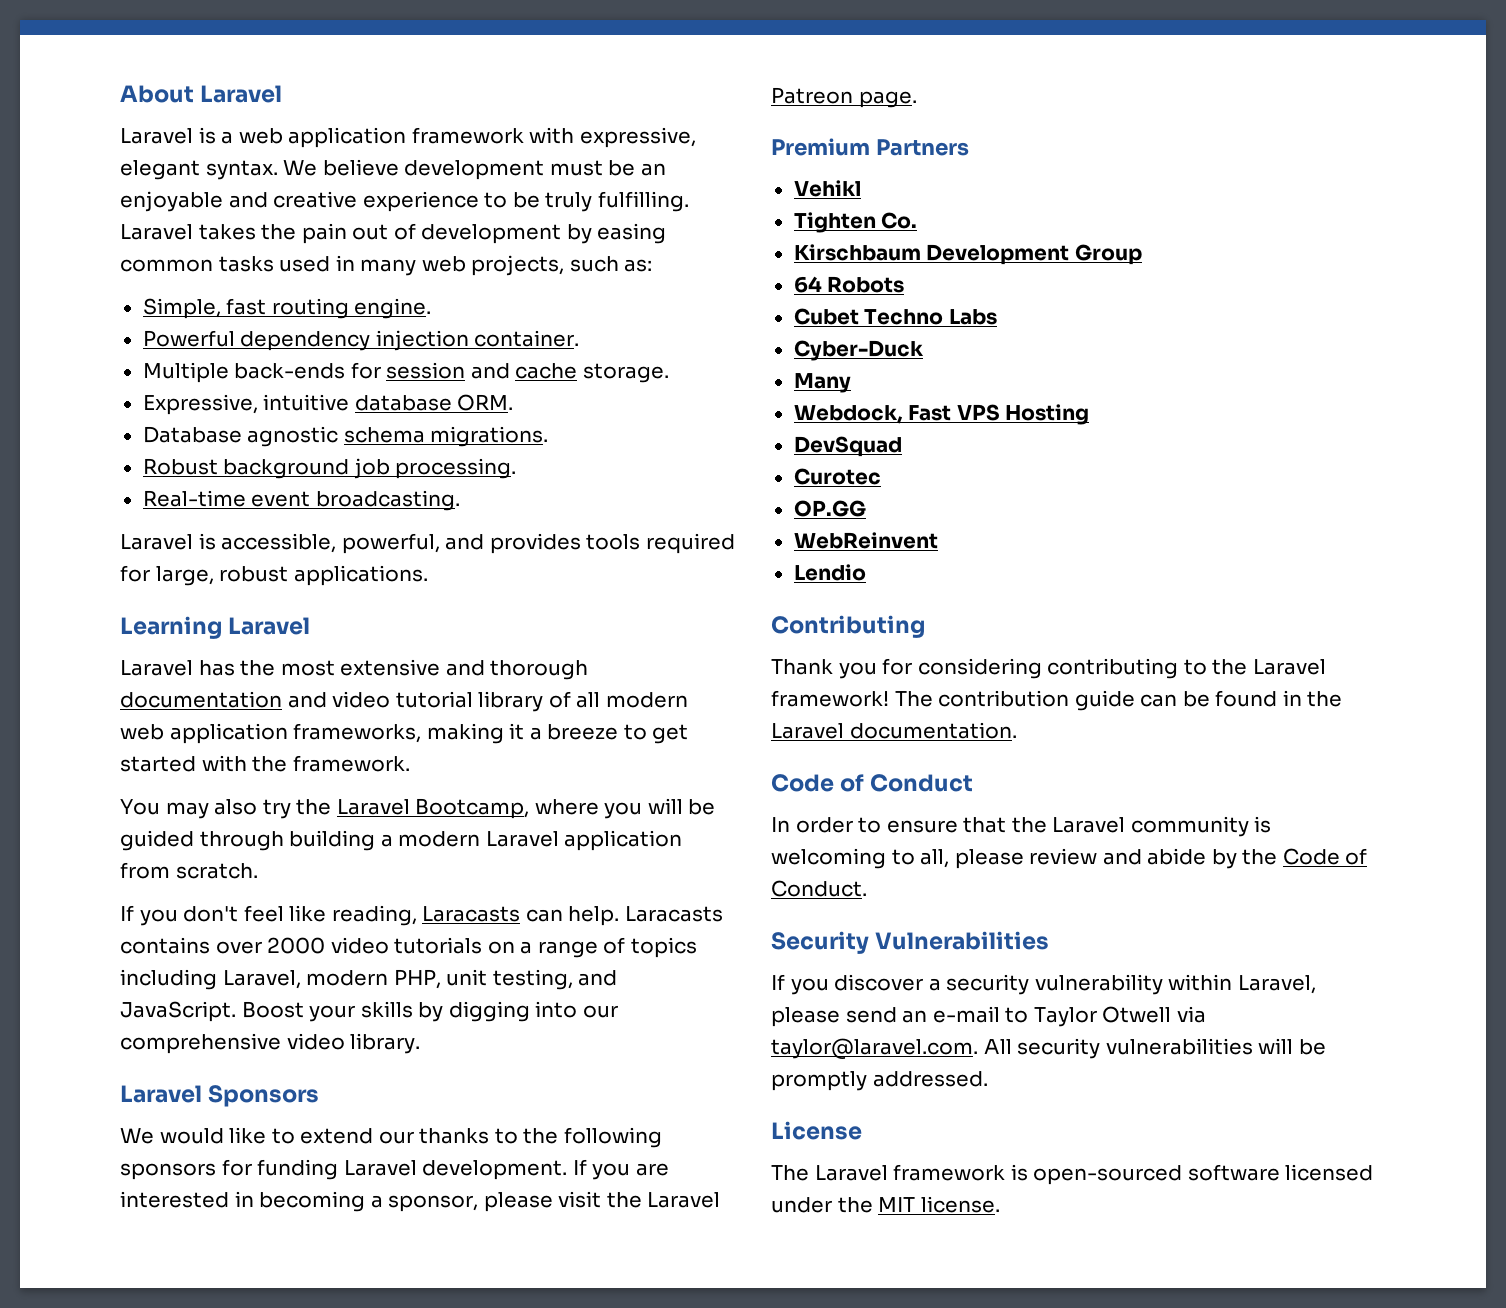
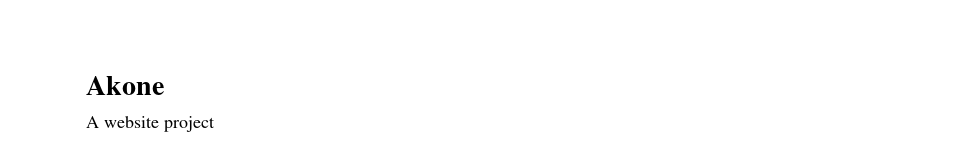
- About Laravel
- Laravel is a web application framework with expressive, elegant syntax. We believe development must be an enjoyable and creative experience to be truly fulfilling. Laravel takes the pain out of development by easing common tasks used in many web projects, such as:
- Simple, fast routing engine.
- Powerful dependency injection container.
- Multiple back-ends for session and cache storage.
- Expressive, intuitive database ORM.
- Database agnostic schema migrations.
- Robust background job processing.
- Real-time event broadcasting.
- Laravel is accessible, powerful, and provides tools required for large, robust applications.
- Learning Laravel
- Laravel has the most extensive and thorough documentation and video tutorial library of all modern web application frameworks, making it a breeze to get started with the framework.
- You may also try the Laravel Bootcamp, where you will be guided through building a modern Laravel application from scratch.
- If you don't feel like reading, Laracasts can help. Laracasts contains over 2000 video tutorials on a range of topics including Laravel, modern PHP, unit testing, and JavaScript. Boost your skills by digging into our comprehensive video library.
- Laravel Sponsors
- We would like to extend our thanks to the following sponsors for funding Laravel development. If you are interested in becoming a sponsor, please visit the Laravel Patreon page.
- Premium Partners
- Vehikl
- Tighten Co.
- Kirschbaum Development Group
- 64 Robots
- Cubet Techno Labs
- Cyber-Duck
- Many
- Webdock, Fast VPS Hosting
- DevSquad
- Curotec
- OP.GG
- WebReinvent
- Lendio
- Contributing
- Thank you for considering contributing to the Laravel framework! The contribution guide can be found in the Laravel documentation.
- Code of Conduct
- In order to ensure that the Laravel community is welcoming to all, please review and abide by the Code of Conduct.
- Security Vulnerabilities
- If you discover a security vulnerability within Laravel, please send an e-mail to Taylor Otwell via taylor@laravel.com. All security vulnerabilities will be promptly addressed.
- License
- The Laravel framework is open-sourced software licensed under the MIT license.
+ Akone
+ A website project

